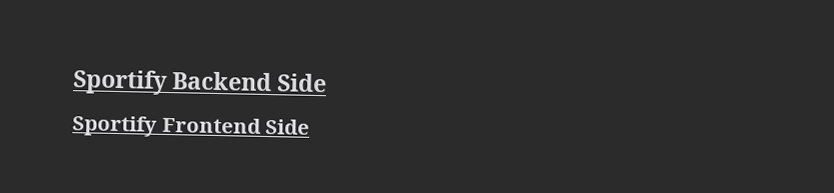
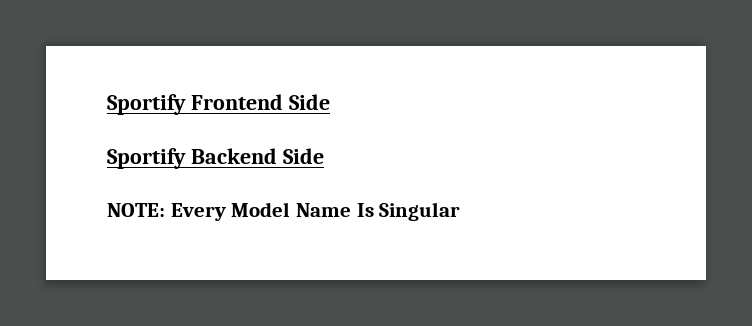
+ Sportify Frontend Side
- Sportify Frontend Side
+ NOTE: Every Model Name Is Singular

